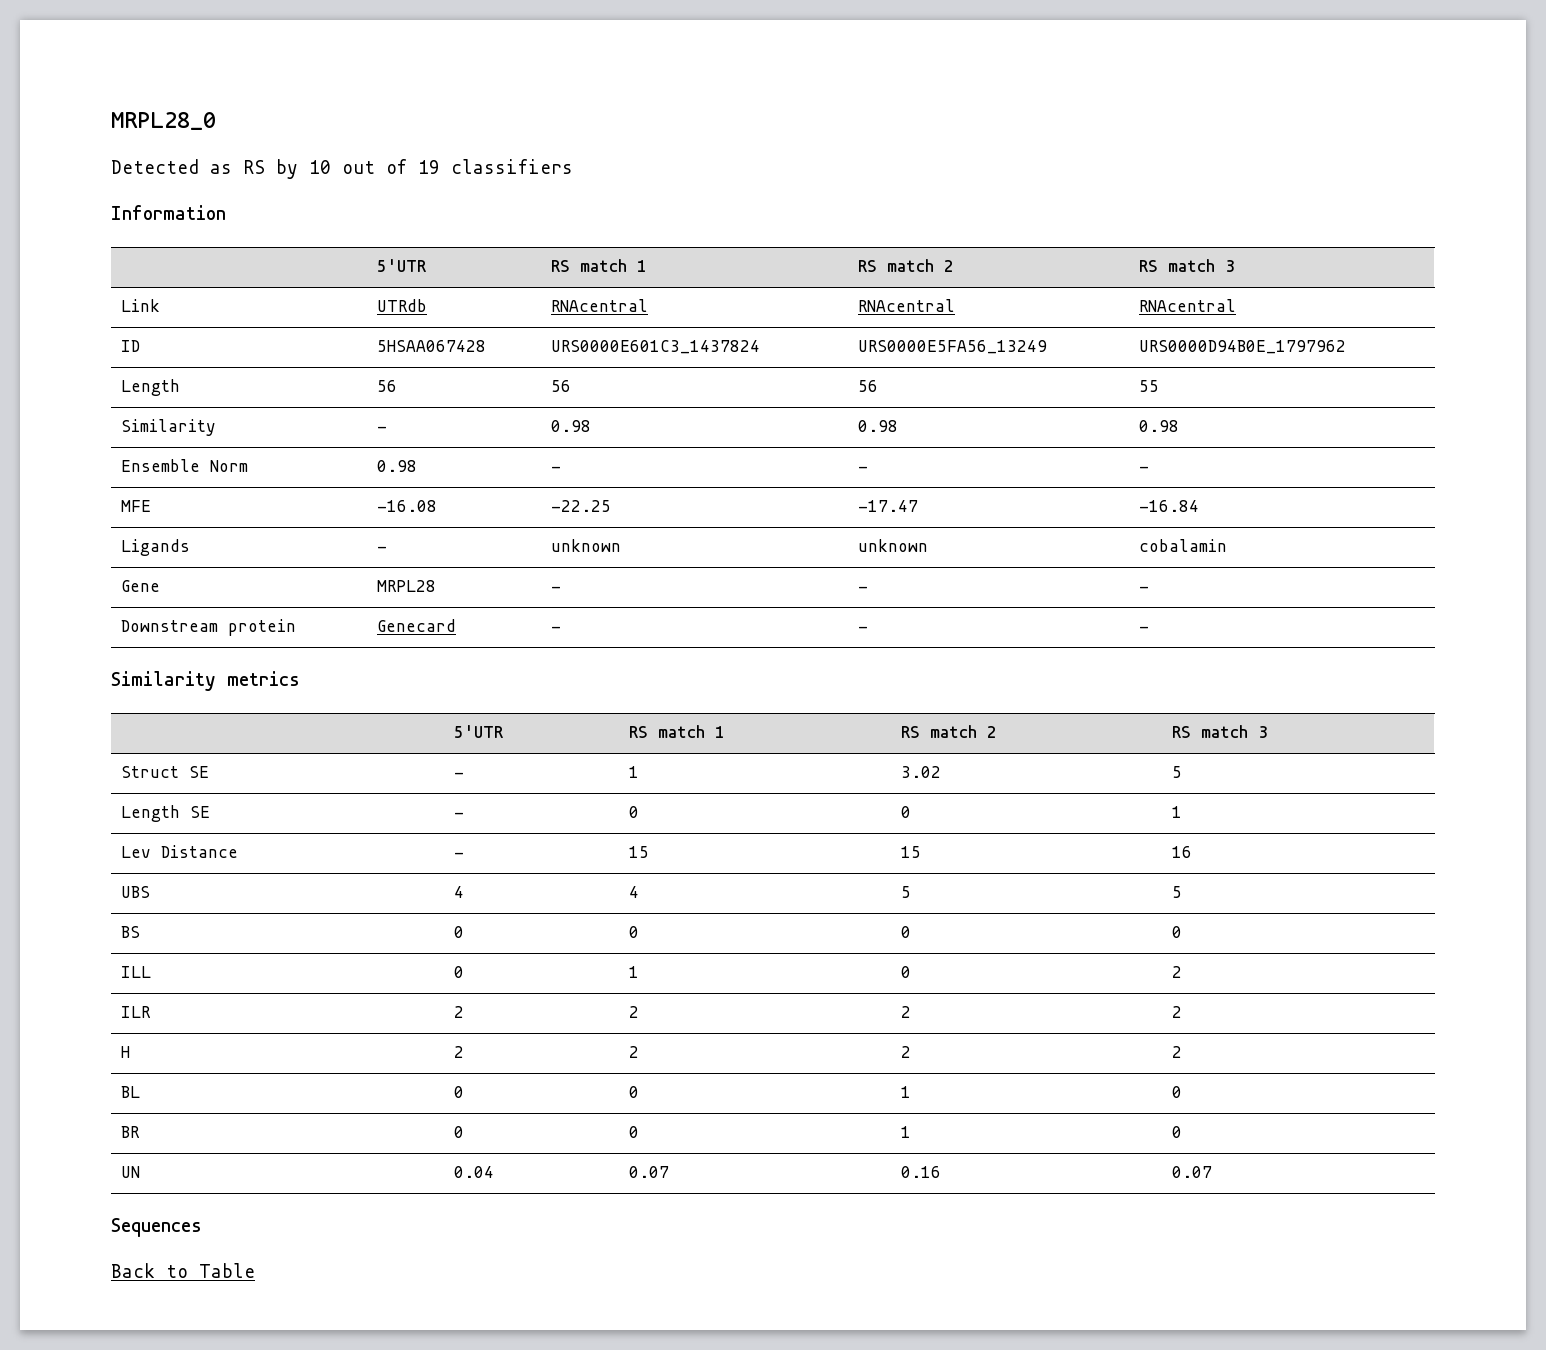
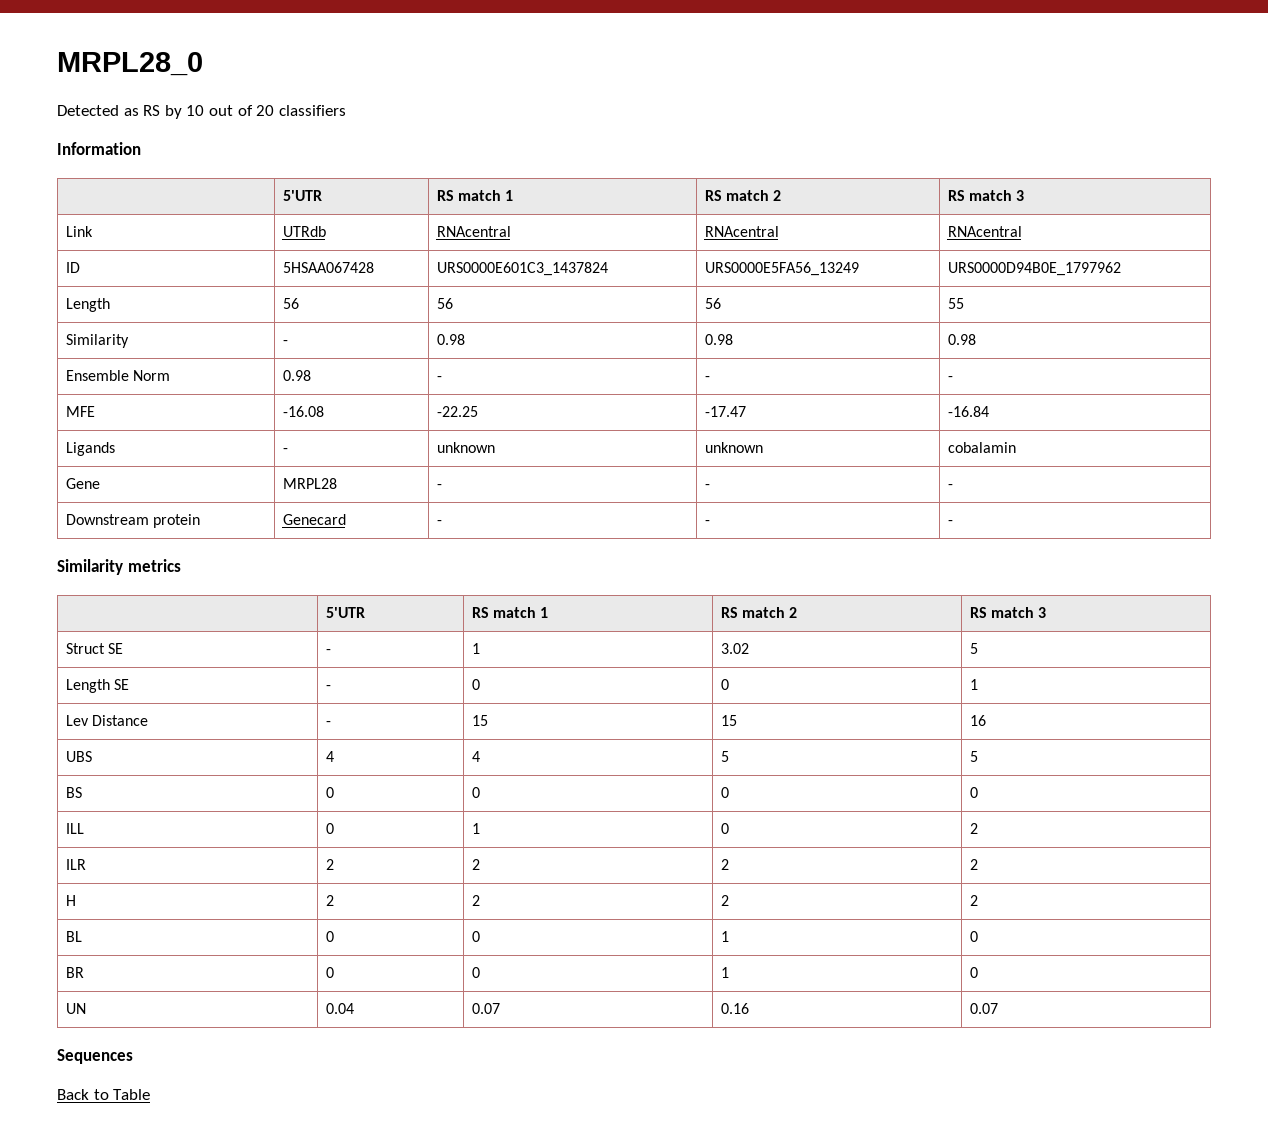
- Detected as RS by 10 out of 19 classifiers
+ Detected as RS by 10 out of 20 classifiers

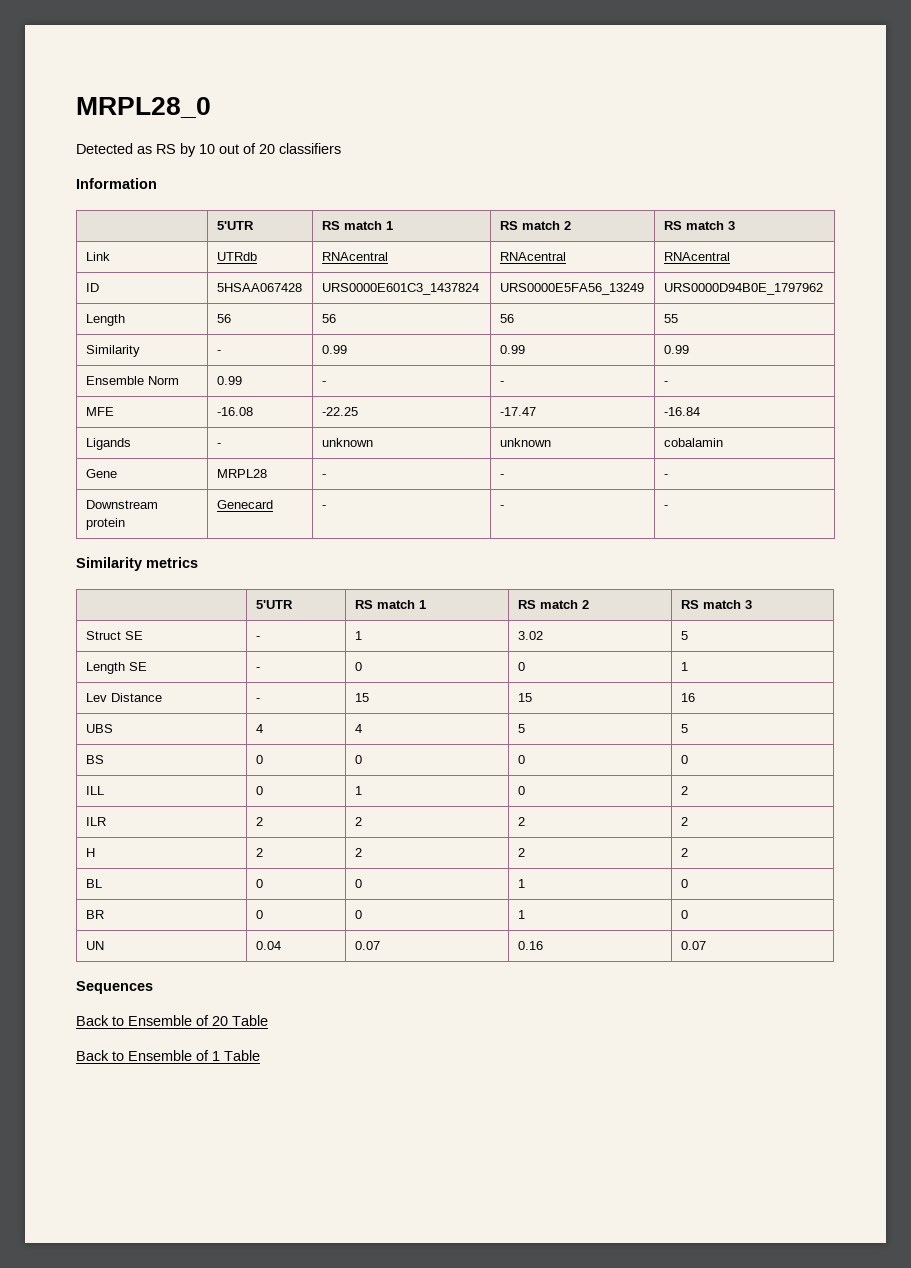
- Similarity | - | 0.98 | 0.98 | 0.98
+ Similarity | - | 0.99 | 0.99 | 0.99
- Ensemble Norm | 0.98 | - | - | -
+ Ensemble Norm | 0.99 | - | - | -
- Back to Table
+ Back to Ensemble of 20 Table
+ Back to Ensemble of 1 Table

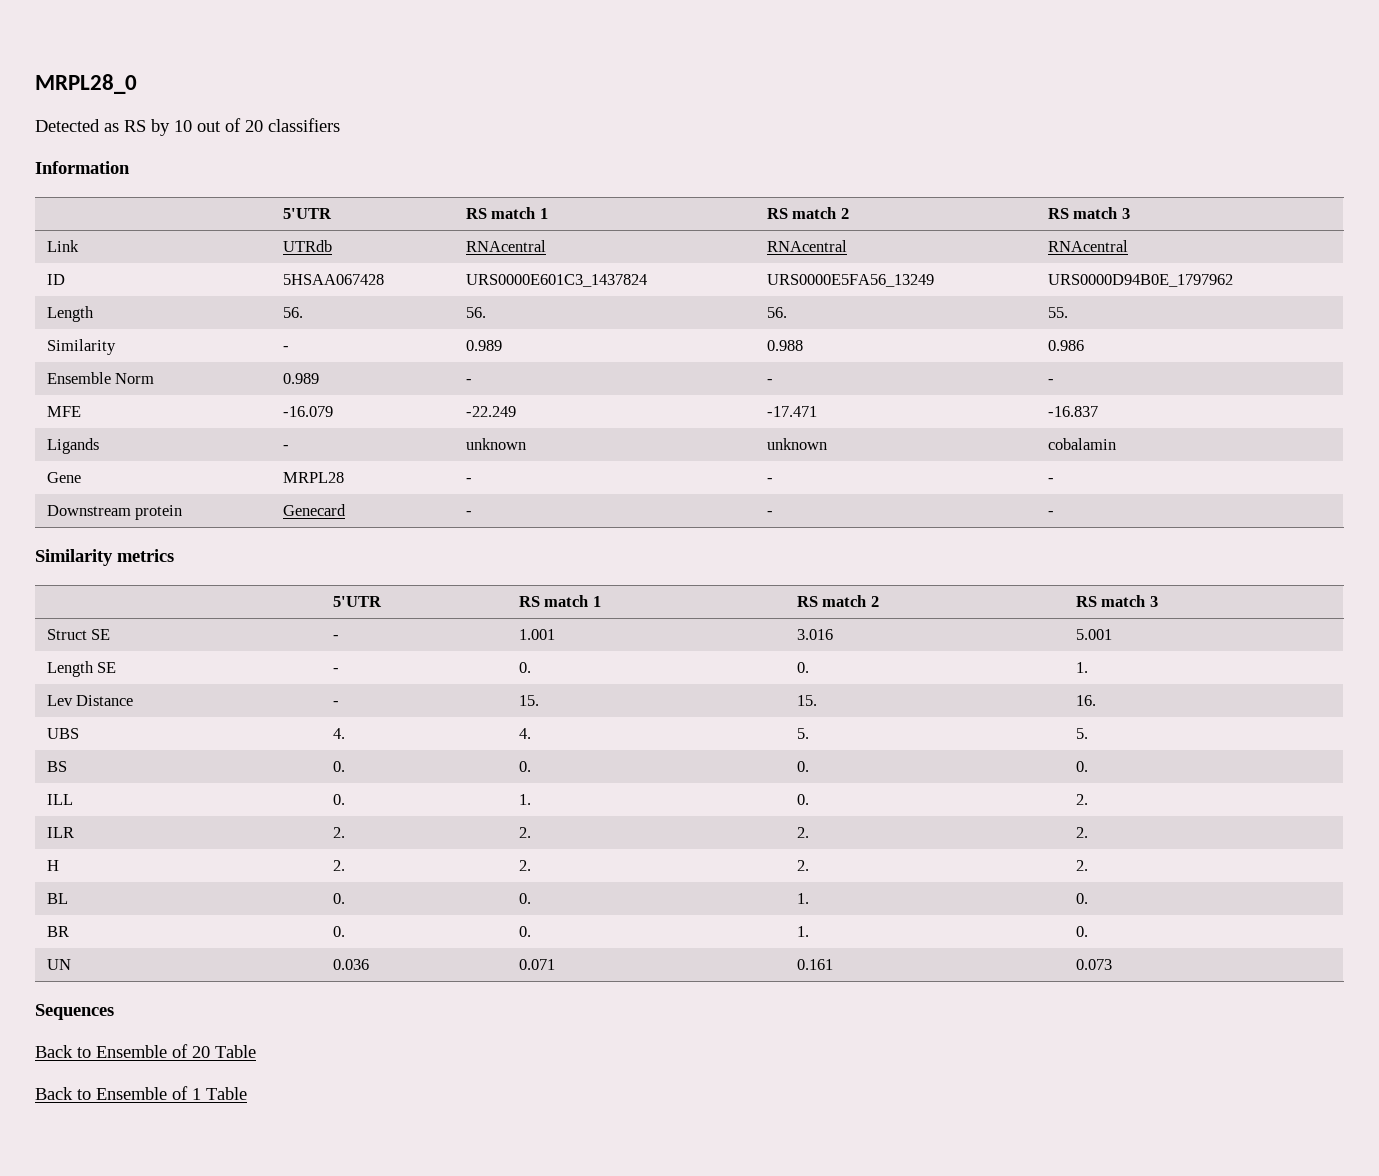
- Length | 56 | 56 | 56 | 55
+ Length | 56. | 56. | 56. | 55.
- Similarity | - | 0.99 | 0.99 | 0.99
+ Similarity | - | 0.989 | 0.988 | 0.986
- Ensemble Norm | 0.99 | - | - | -
+ Ensemble Norm | 0.989 | - | - | -
- MFE | -16.08 | -22.25 | -17.47 | -16.84
+ MFE | -16.079 | -22.249 | -17.471 | -16.837
- Struct SE | - | 1 | 3.02 | 5
+ Struct SE | - | 1.001 | 3.016 | 5.001
- Length SE | - | 0 | 0 | 1
+ Length SE | - | 0. | 0. | 1.
- Lev Distance | - | 15 | 15 | 16
- UBS | 4 | 4 | 5 | 5
- BS | 0 | 0 | 0 | 0
- ILL | 0 | 1 | 0 | 2
- ILR | 2 | 2 | 2 | 2
- H | 2 | 2 | 2 | 2
- BL | 0 | 0 | 1 | 0
- BR | 0 | 0 | 1 | 0
- UN | 0.04 | 0.07 | 0.16 | 0.07
+ Lev Distance | - | 15. | 15. | 16.
+ UBS | 4. | 4. | 5. | 5.
+ BS | 0. | 0. | 0. | 0.
+ ILL | 0. | 1. | 0. | 2.
+ ILR | 2. | 2. | 2. | 2.
+ H | 2. | 2. | 2. | 2.
+ BL | 0. | 0. | 1. | 0.
+ BR | 0. | 0. | 1. | 0.
+ UN | 0.036 | 0.071 | 0.161 | 0.073

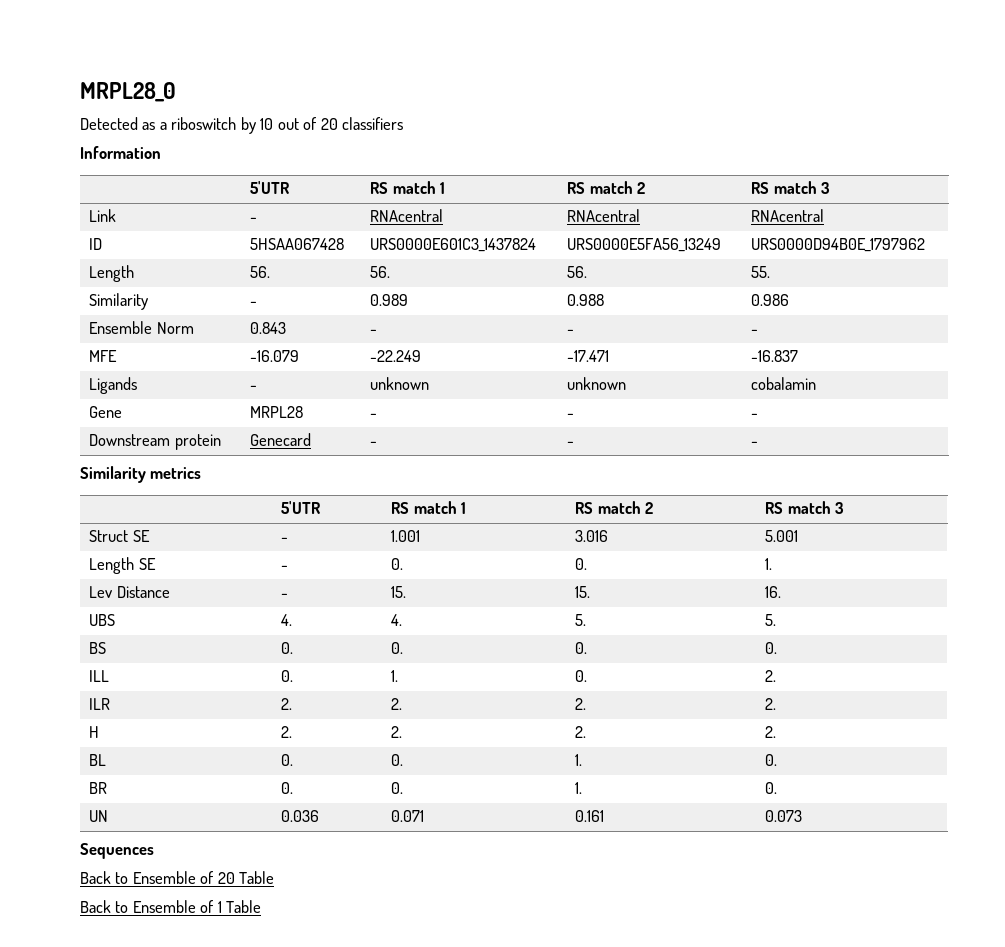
- Detected as RS by 10 out of 20 classifiers
+ Detected as a riboswitch by 10 out of 20 classifiers
- Link | UTRdb | RNAcentral | RNAcentral | RNAcentral
+ Link | - | RNAcentral | RNAcentral | RNAcentral
- Ensemble Norm | 0.989 | - | - | -
+ Ensemble Norm | 0.843 | - | - | -

